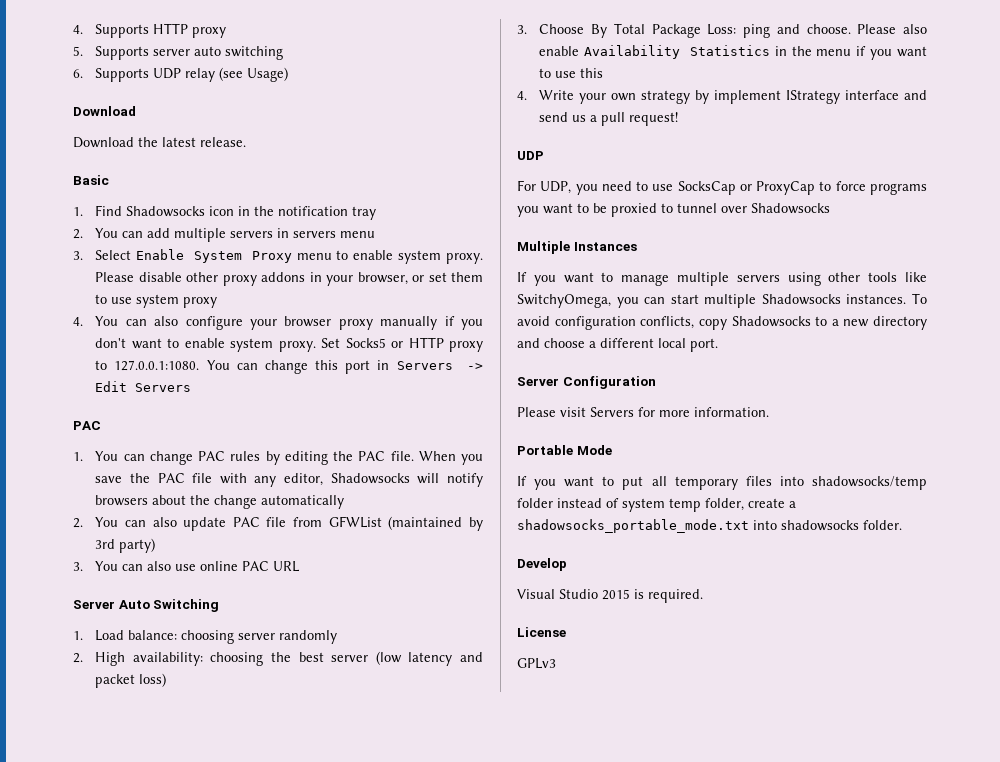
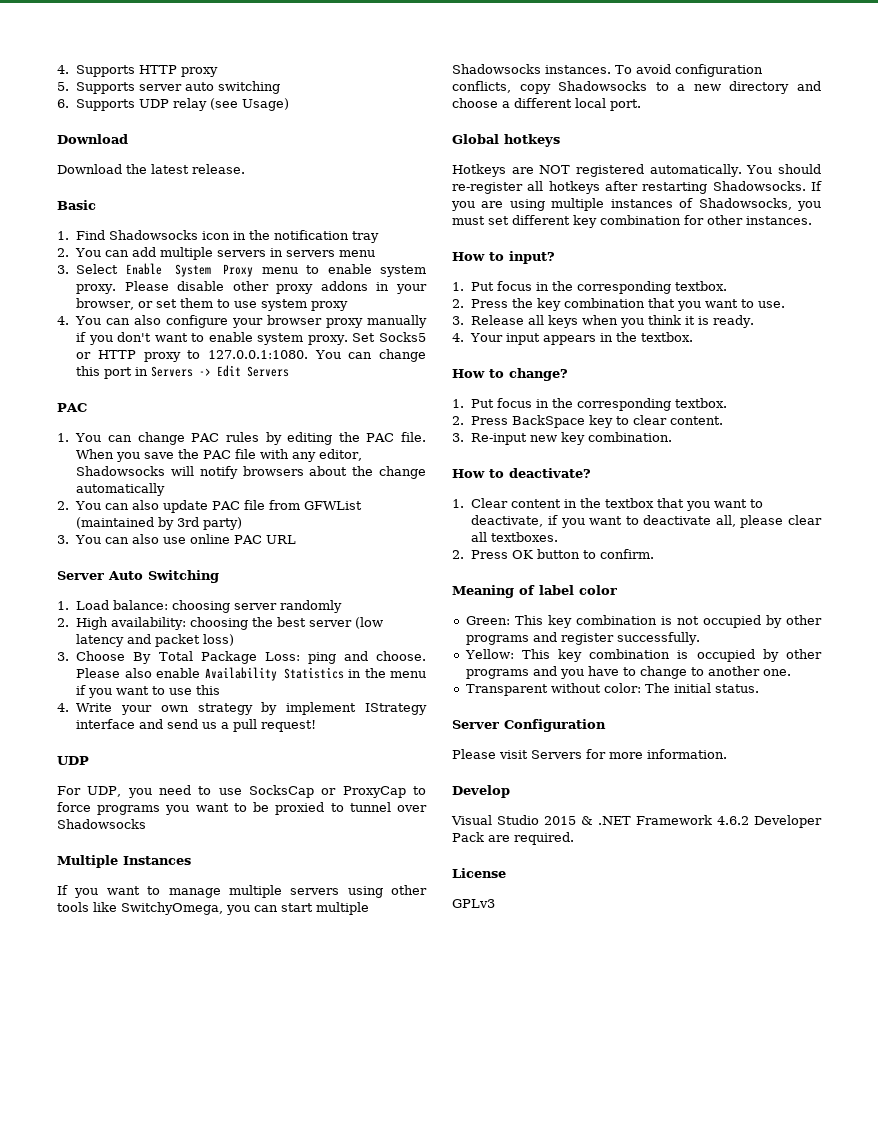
+ Global hotkeys
+ Hotkeys are NOT registered automatically. You should re-register all hotkeys after restarting Shadowsocks. If you are using multiple instances of Shadowsocks, you must set different key combination for other instances.
+ How to input?
+ 1. Put focus in the corresponding textbox.
+ 2. Press the key combination that you want to use.
+ 3. Release all keys when you think it is ready.
+ 4. Your input appears in the textbox.
+ How to change?
+ 1. Put focus in the corresponding textbox.
+ 2. Press BackSpace key to clear content.
+ 3. Re-input new key combination.
+ How to deactivate?
+ 1. Clear content in the textbox that you want to deactivate, if you want to deactivate all, please clear all textboxes.
+ 2. Press OK button to confirm.
+ Meaning of label color
+ Green: This key combination is not occupied by other programs and register successfully.
+ Yellow: This key combination is occupied by other programs and you have to change to another one.
+ Transparent without color: The initial status.
- Portable Mode
- If you want to put all temporary files into shadowsocks/temp folder instead of system temp folder, create a shadowsocks_portable_mode.txt into shadowsocks folder.
  Develop
- Visual Studio 2015 is required.
+ Visual Studio 2015 & .NET Framework 4.6.2 Developer Pack are required.

